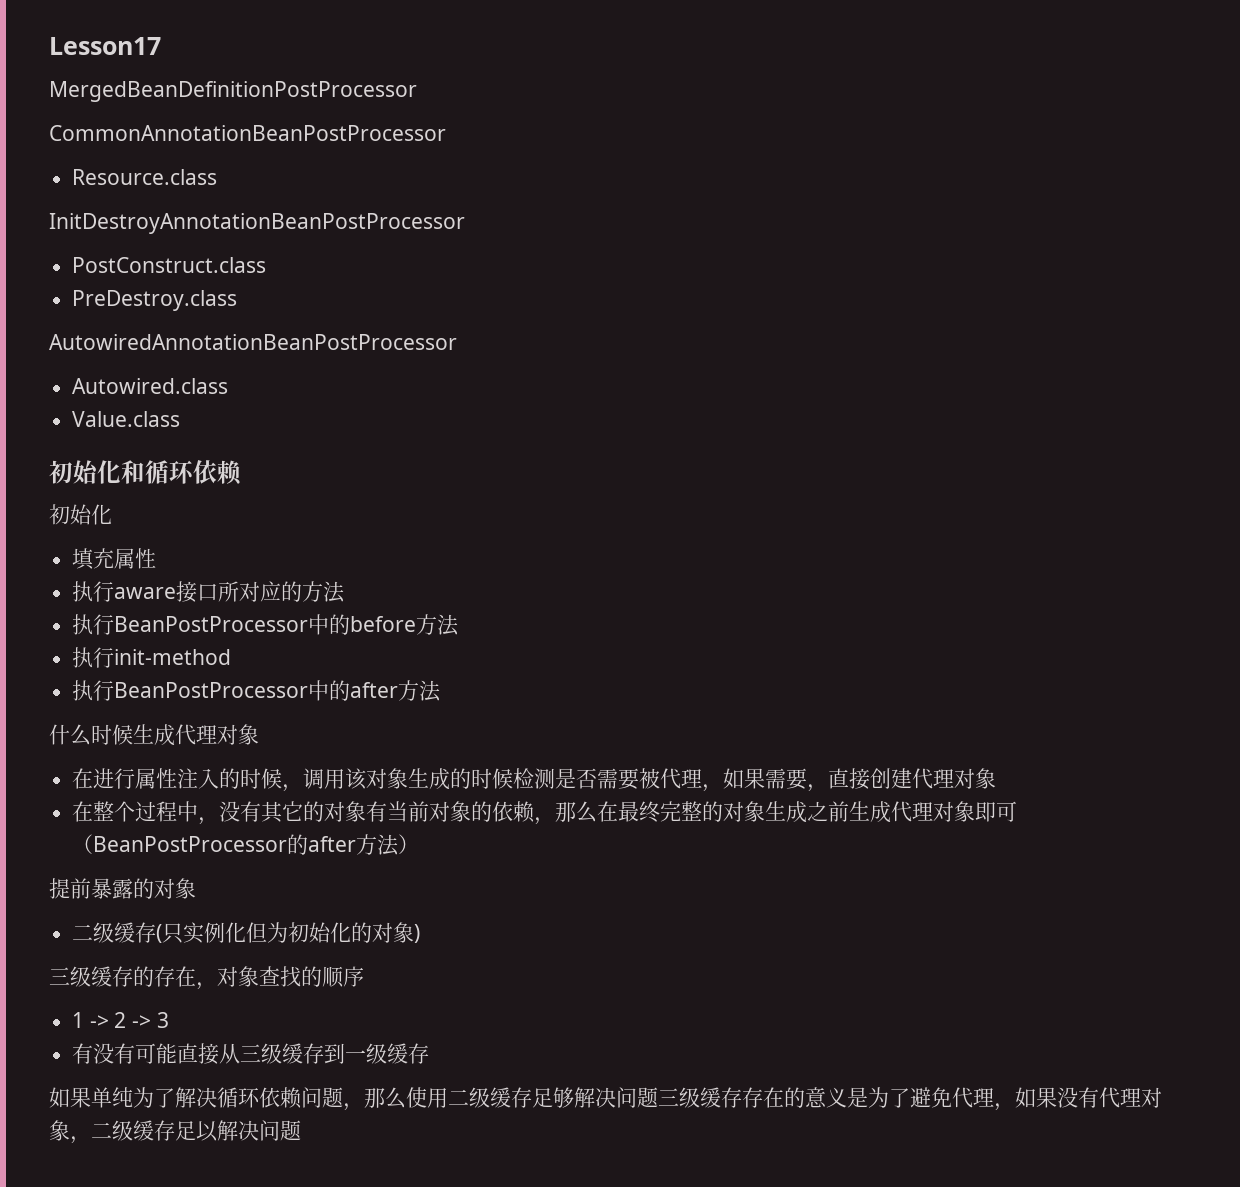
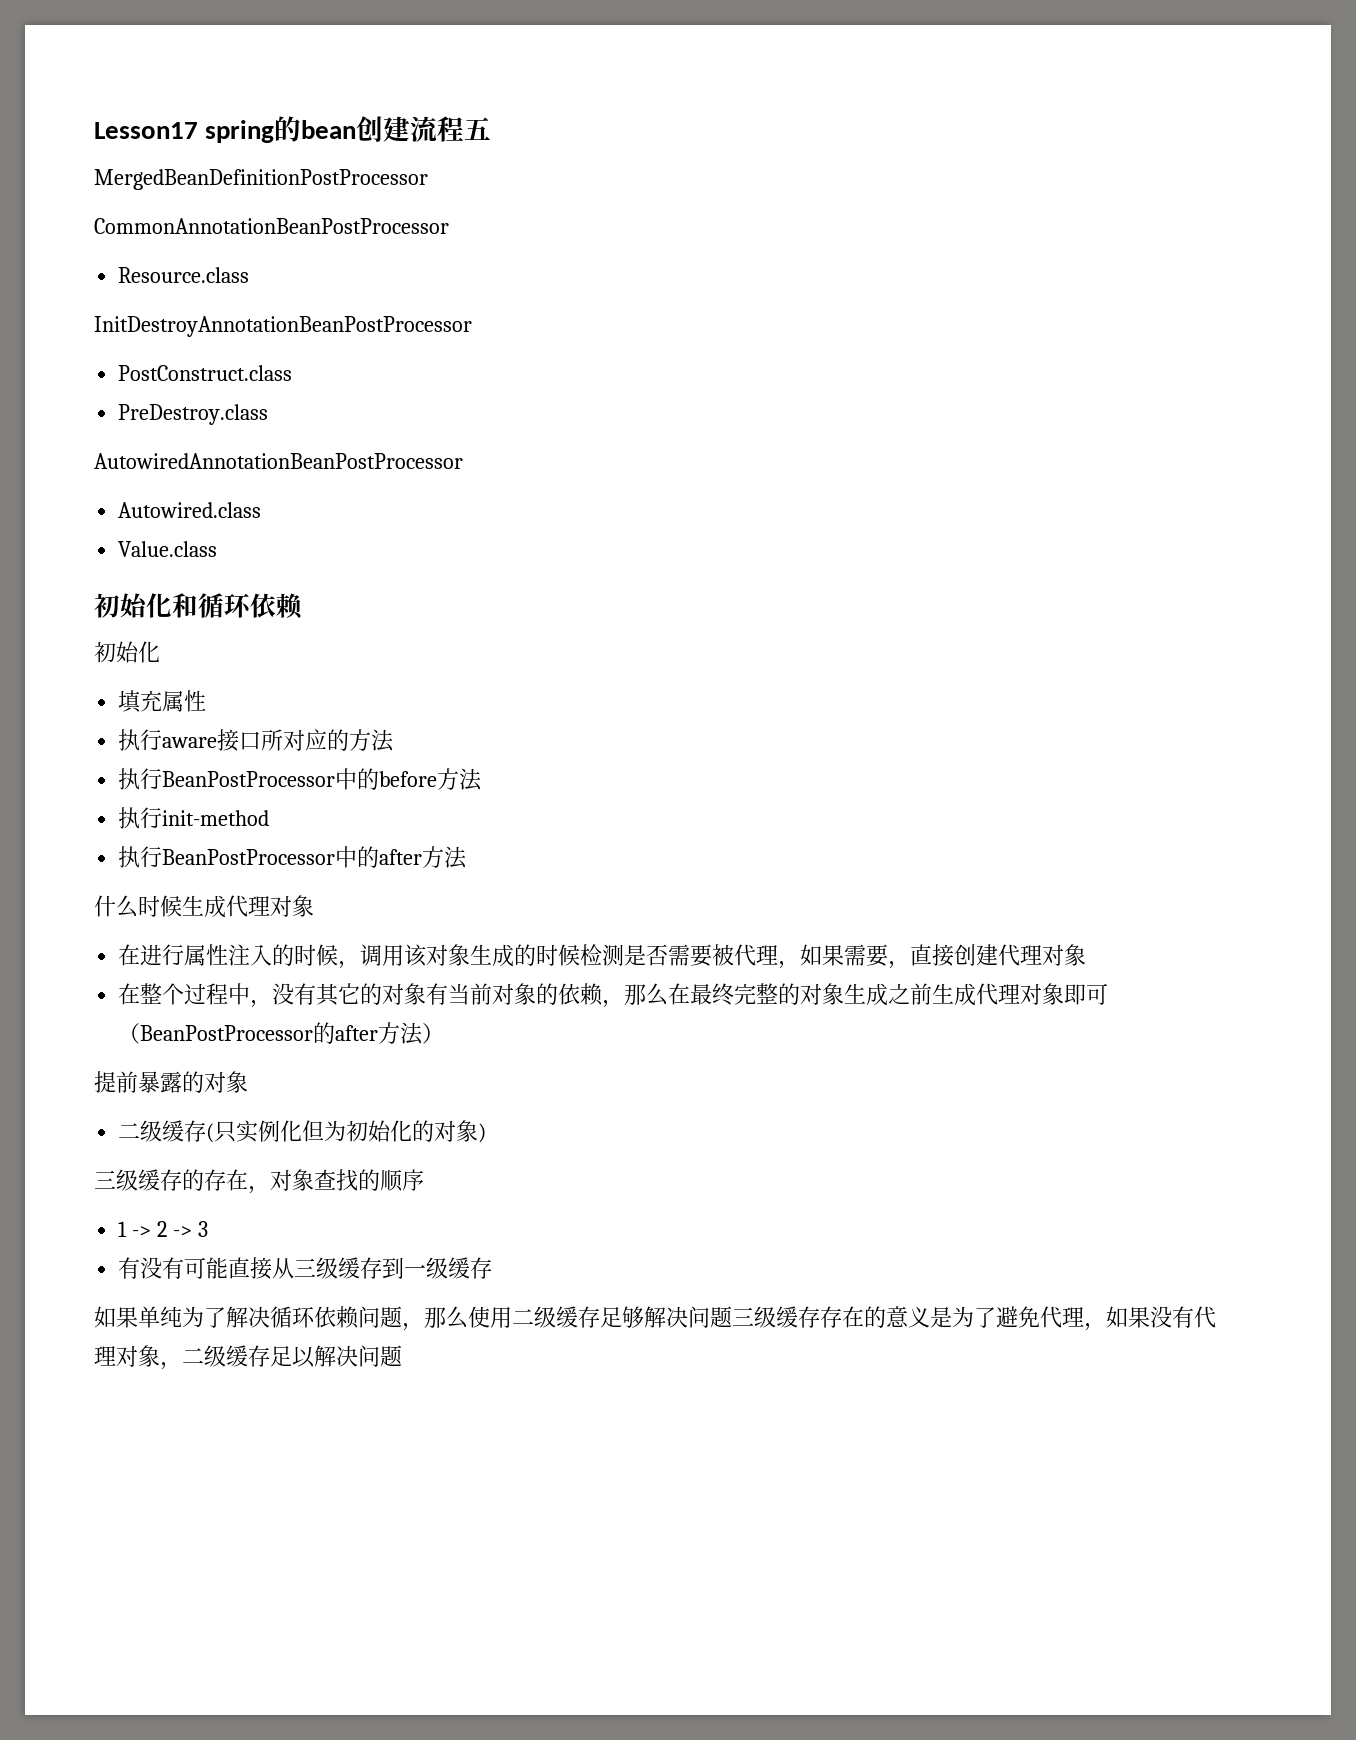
- Lesson17
+ Lesson17 spring的bean创建流程五

